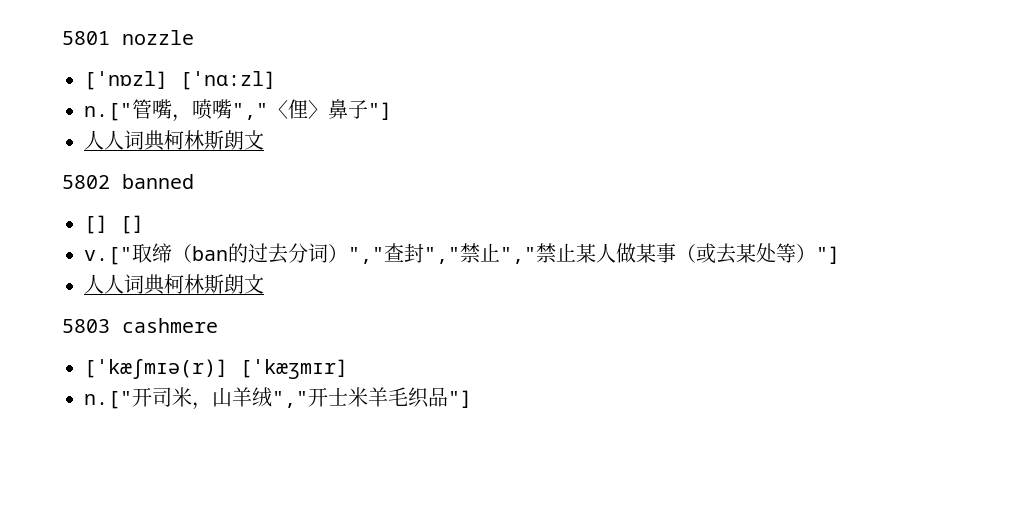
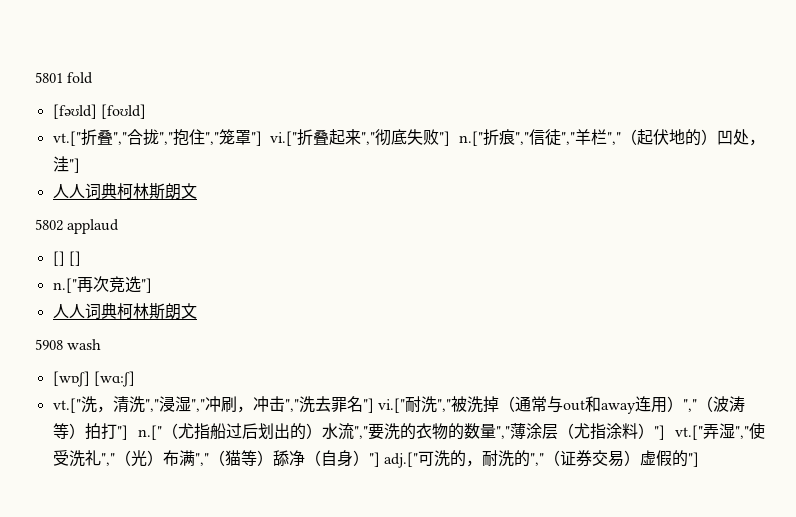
- 5801 nozzle
- [ˈnɒzl] [ˈnɑ:zl]
- n.["管嘴，喷嘴","〈俚〉鼻子"]
+ 5801 fold
+ [fəʊld] [foʊld]
+ vt.["折叠","合拢","抱住","笼罩"] vi.["折叠起来","彻底失败"] n.["折痕","信徒","羊栏","（起伏地的）凹处，洼"]
- 5802 banned
+ 5802 applaud
- v.["取缔（ban的过去分词）","查封","禁止","禁止某人做某事（或去某处等）"]
+ n.["再次竞选"]
  人人词典柯林斯朗文
- 5803 cashmere
- [ˈkæʃmɪə(r)] [ˈkæʒmɪr]
- n.["开司米，山羊绒","开士米羊毛织品"]
+ 5908 wash
+ [wɒʃ] [wɑ:ʃ]
+ vt.["洗，清洗","浸湿","冲刷，冲击","洗去罪名"] vi.["耐洗","被洗掉（通常与out和away连用）","（波涛等）拍打"] n.["（尤指船过后划出的）水流","要洗的衣物的数量","薄涂层（尤指涂料）"] vt.["弄湿","使受洗礼","（光）布满","（猫等）舔净（自身）"] adj.["可洗的，耐洗的","（证券交易）虚假的"]

